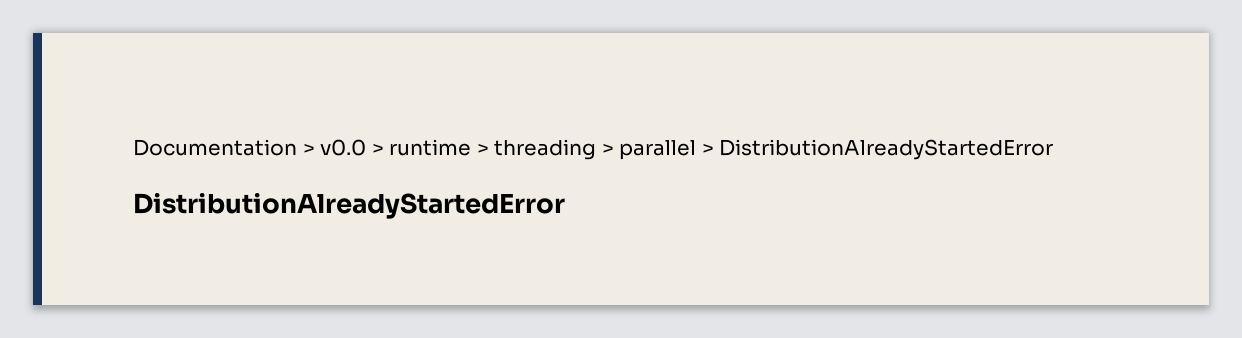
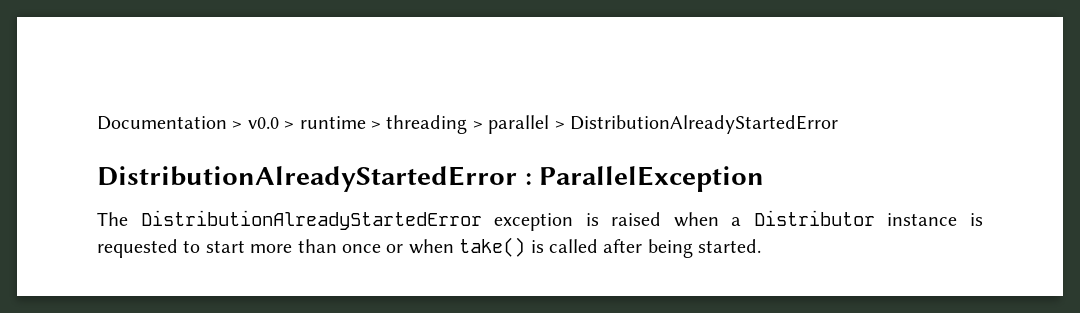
  Documentation > v0.0 > runtime > threading > parallel > DistributionAlreadyStartedError
- DistributionAlreadyStartedError
+ DistributionAlreadyStartedError : ParallelException
+ The DistributionAlreadyStartedError exception is raised when a Distributor instance is requested to start more than once or when take() is called after being started.

